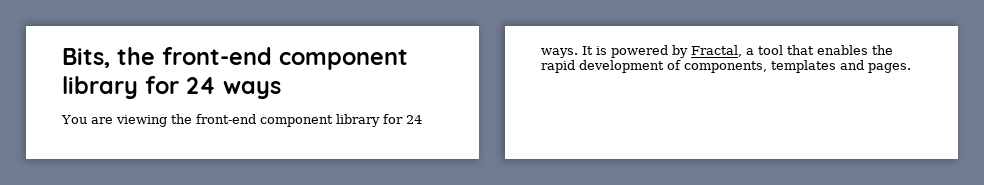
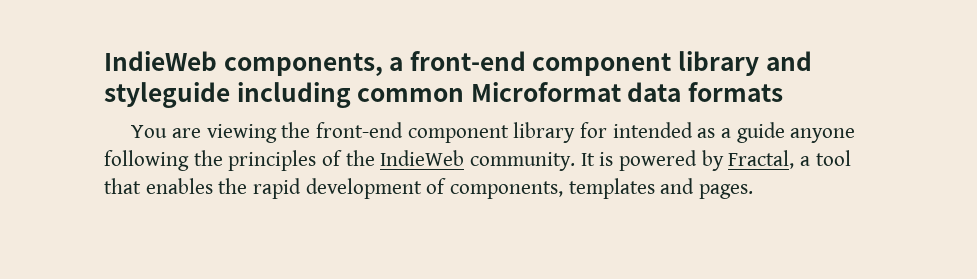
- Bits, the front-end component library for 24 ways
+ IndieWeb components, a front-end component library and styleguide including common Microformat data formats
- You are viewing the front-end component library for 24 ways.
+ You are viewing the front-end component library for intended as a guide anyone following the principles of the IndieWeb community.

